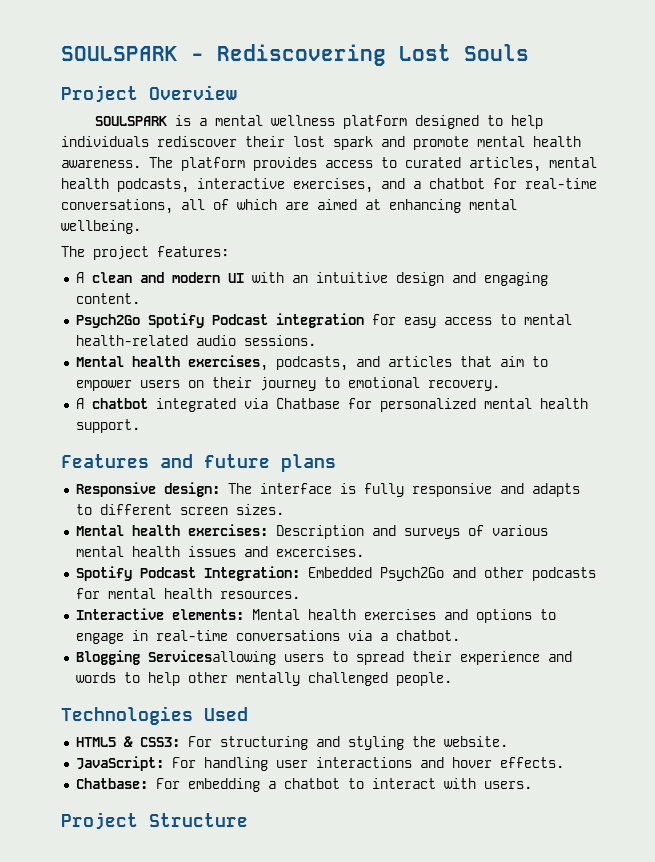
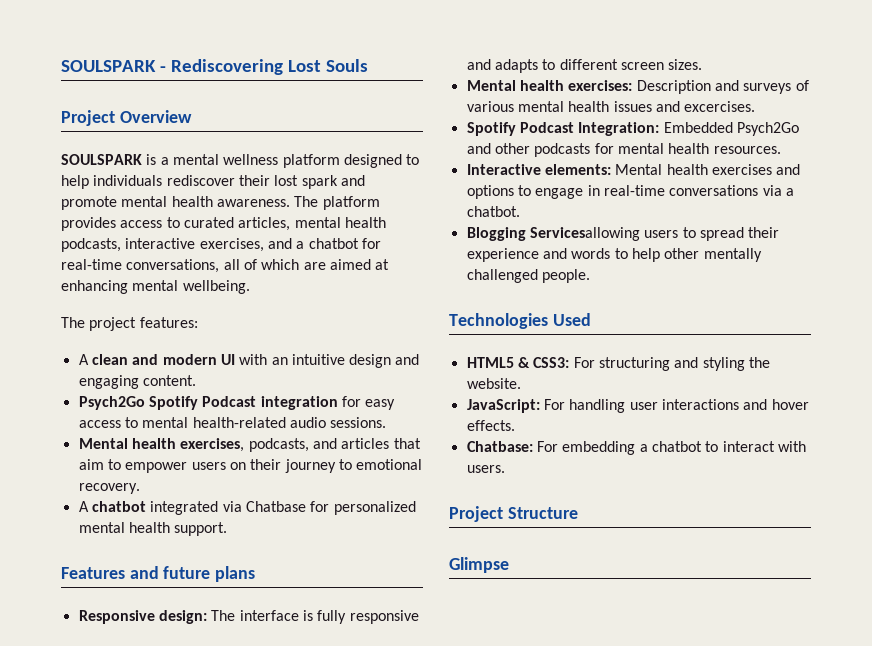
+ Glimpse

